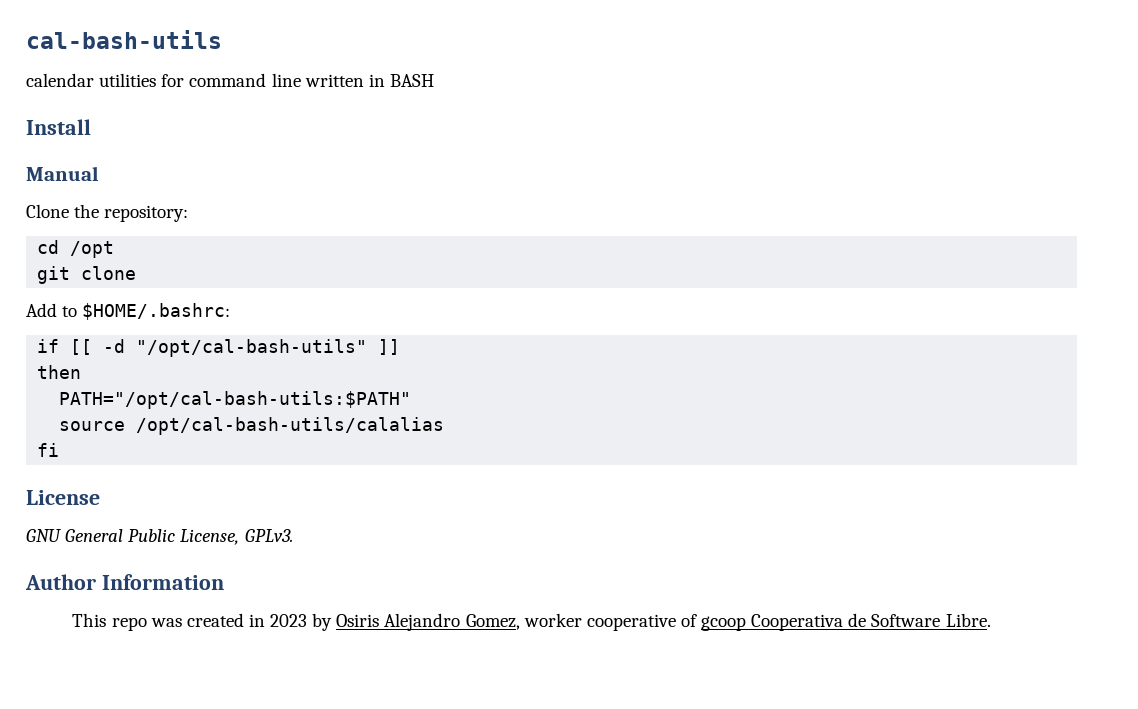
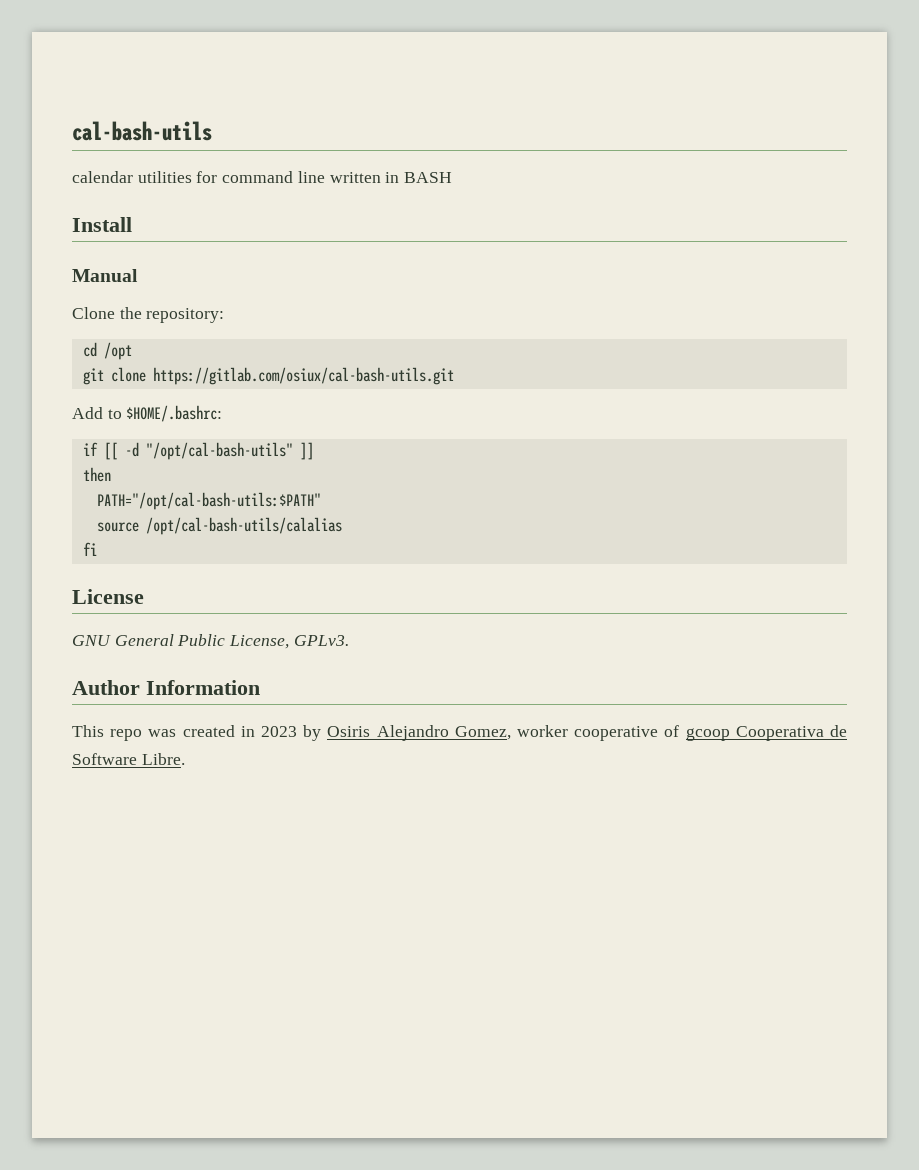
- git clone
+ git clone https://gitlab.com/osiux/cal-bash-utils.git

